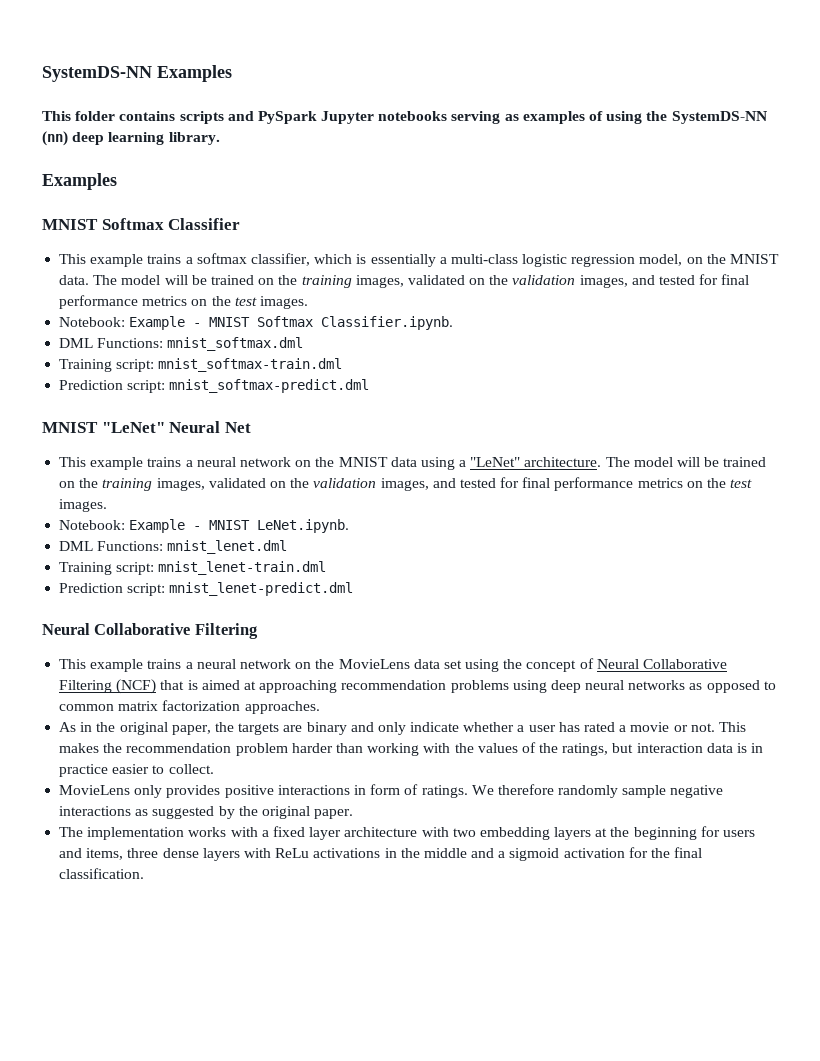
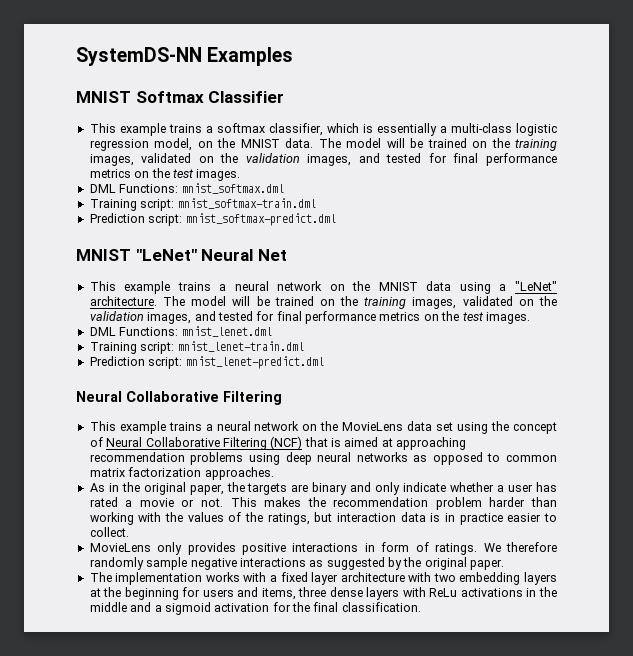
- This folder contains scripts and PySpark Jupyter notebooks serving as examples of using the SystemDS-NN (nn) deep learning library.
- Examples
- Notebook: Example - MNIST Softmax Classifier.ipynb.
- Notebook: Example - MNIST LeNet.ipynb.

